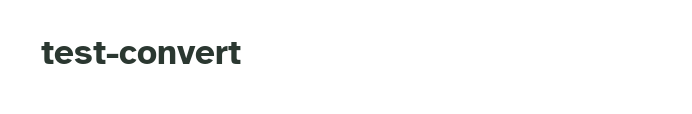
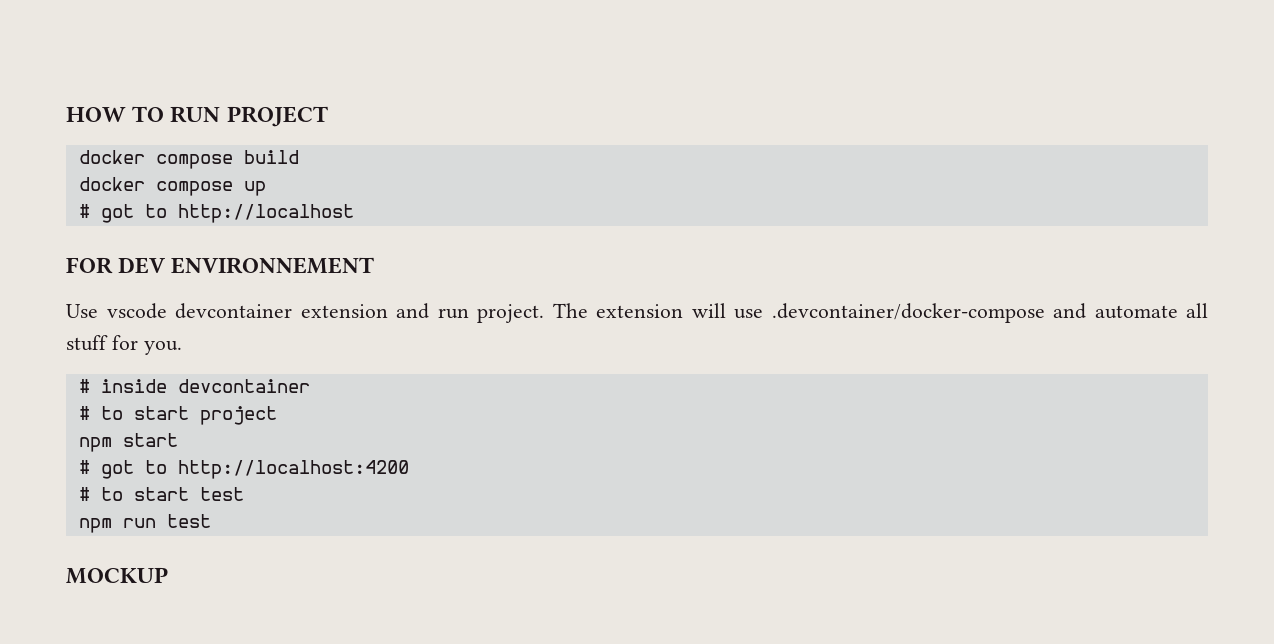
- test-convert
+ HOW TO RUN PROJECT
+ docker compose build
+ docker compose up
+ # got to http://localhost
+ FOR DEV ENVIRONNEMENT
+ Use vscode devcontainer extension and run project. The extension will use .devcontainer/docker-compose and automate all stuff for you.
+ # inside devcontainer
+ # to start project
+ npm start
+ # got to http://localhost:4200
+ # to start test
+ npm run test
+ MOCKUP

